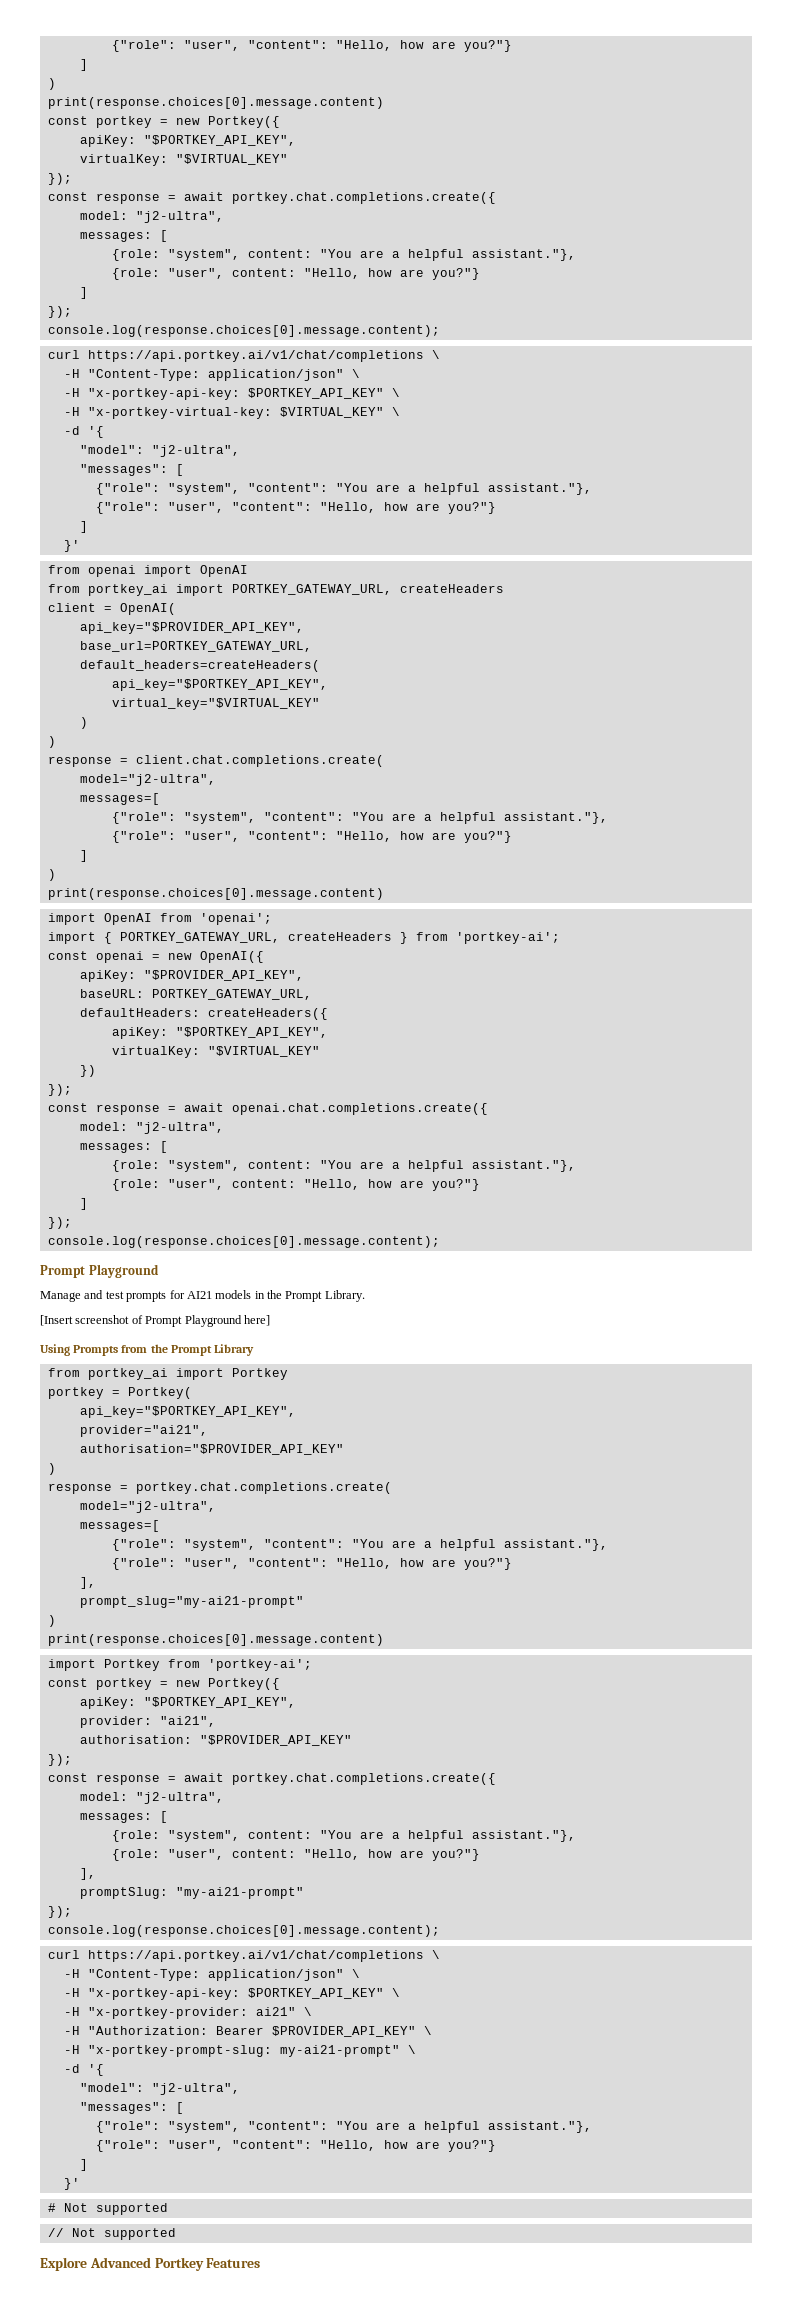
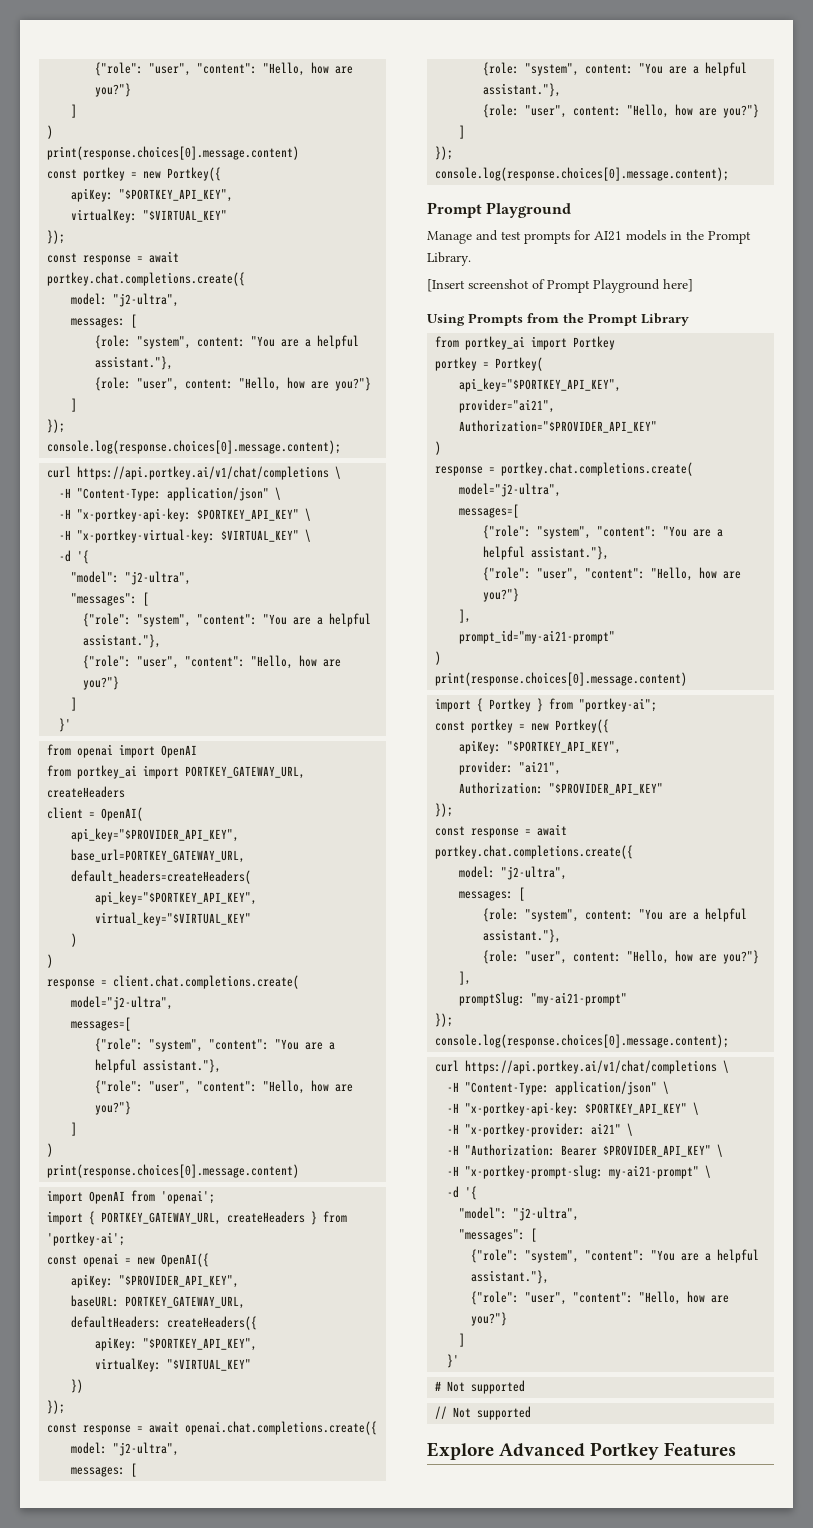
- authorisation="$PROVIDER_API_KEY"
+ Authorization="$PROVIDER_API_KEY"
- prompt_slug="my-ai21-prompt"
+ prompt_id="my-ai21-prompt"
  )
  print(response.choices[0].message.content)
- import Portkey from 'portkey-ai';
+ import { Portkey } from "portkey-ai";
- authorisation: "$PROVIDER_API_KEY"
+ Authorization: "$PROVIDER_API_KEY"

